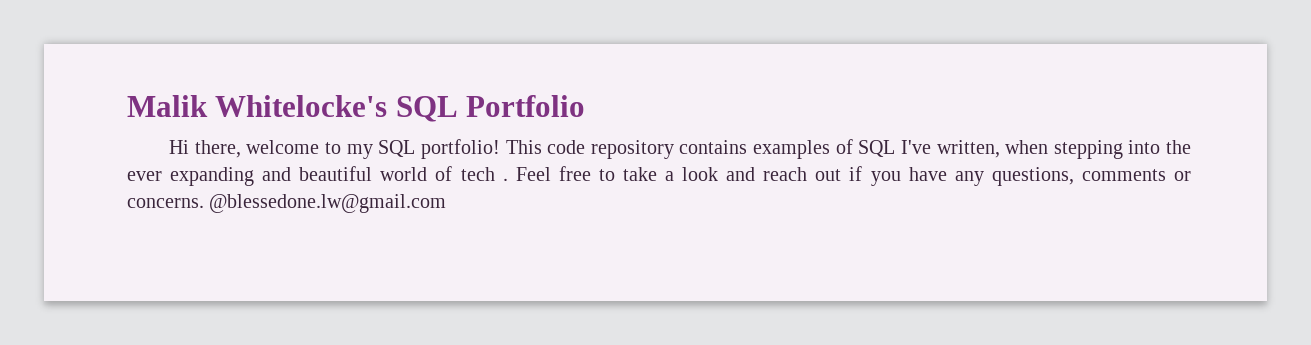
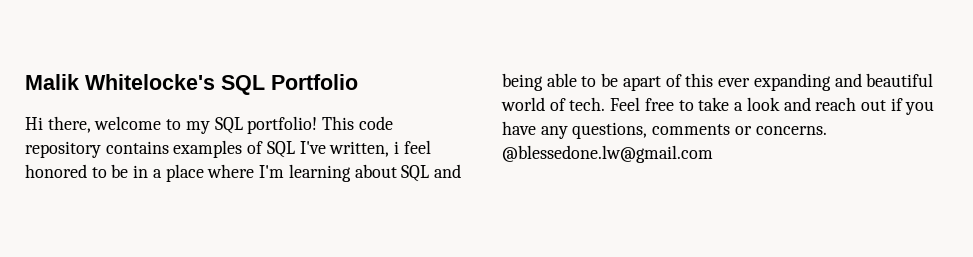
- This code repository contains examples of SQL I've written, when stepping into the ever expanding and beautiful world of tech .
+ This code repository contains examples of SQL I've written, i feel honored to be in a place where I'm learning about SQL and being able to be apart of this ever expanding and beautiful world of tech.

